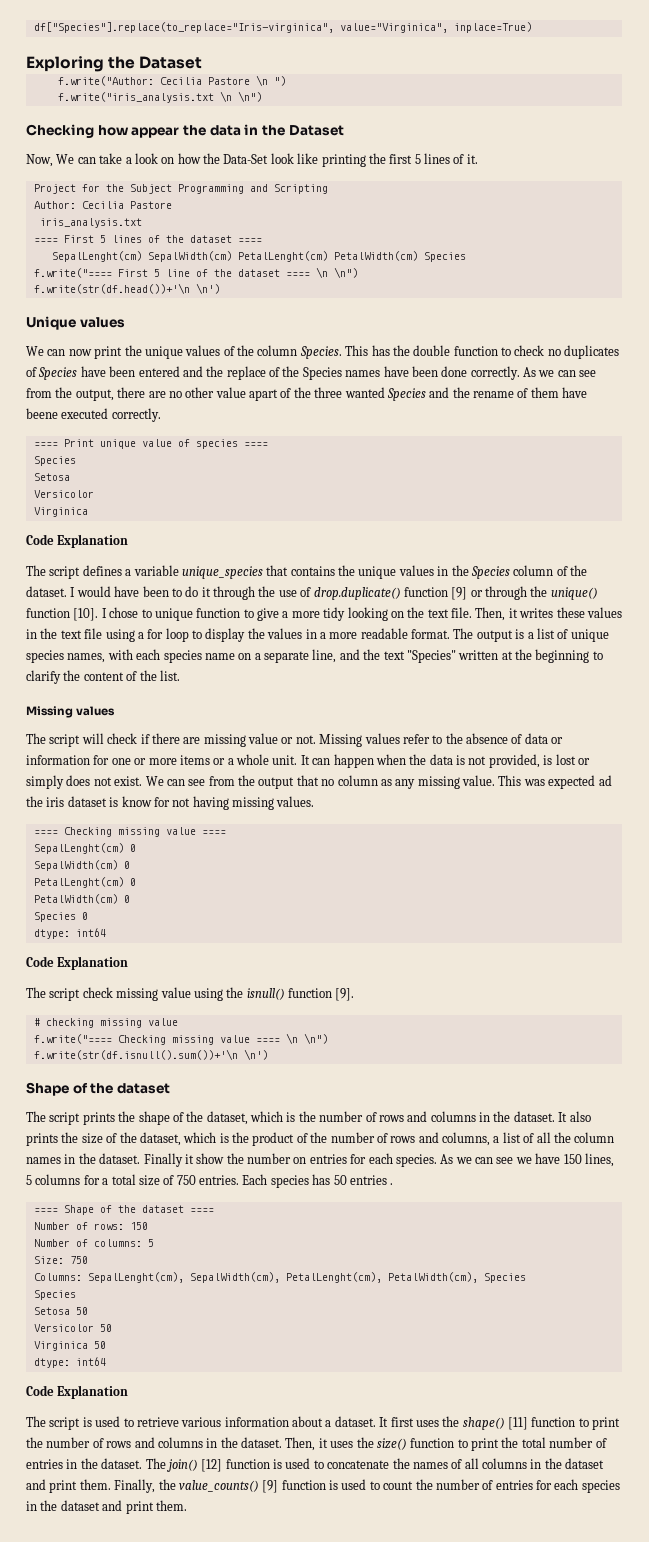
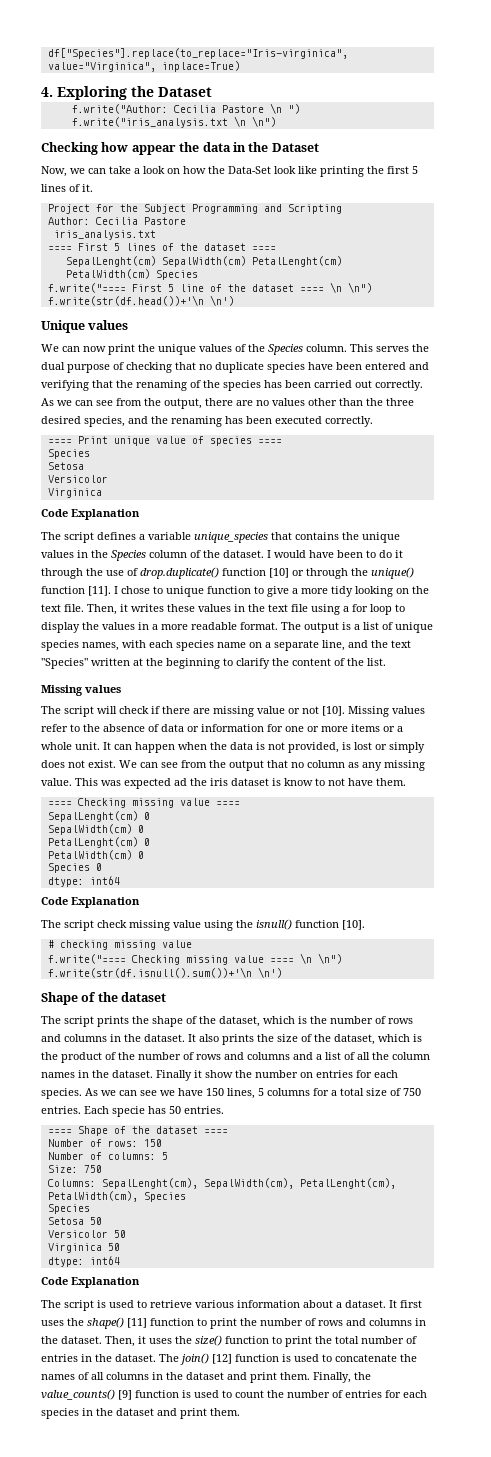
- Exploring the Dataset
+ 4. Exploring the Dataset
- Now, We can take a look on how the Data-Set look like printing the first 5 lines of it.
+ Now, we can take a look on how the Data-Set look like printing the first 5 lines of it.
- We can now print the unique values of the column Species. This has the double function to check no duplicates of Species have been entered and the replace of the Species names have been done correctly.
+ We can now print the unique values of the Species column. This serves the dual purpose of checking that no duplicate species have been entered and verifying that the renaming of the species has been carried out correctly.
- As we can see from the output, there are no other value apart of the three wanted Species and the rename of them have beene executed correctly.
+ As we can see from the output, there are no values other than the three desired species, and the renaming has been executed correctly.
- I would have been to do it through the use of drop.duplicate() function [9] or through the unique() function [10].
+ I would have been to do it through the use of drop.duplicate() function [10] or through the unique() function [11].
- The script will check if there are missing value or not.
+ The script will check if there are missing value or not [10].
- This was expected ad the iris dataset is know for not having missing values.
+ This was expected ad the iris dataset is know to not have them.
- The script check missing value using the isnull() function [9].
+ The script check missing value using the isnull() function [10].
- It also prints the size of the dataset, which is the product of the number of rows and columns, a list of all the column names in the dataset.
+ It also prints the size of the dataset, which is the product of the number of rows and columns and a list of all the column names in the dataset.
- Each species has 50 entries .
+ Each specie has 50 entries.

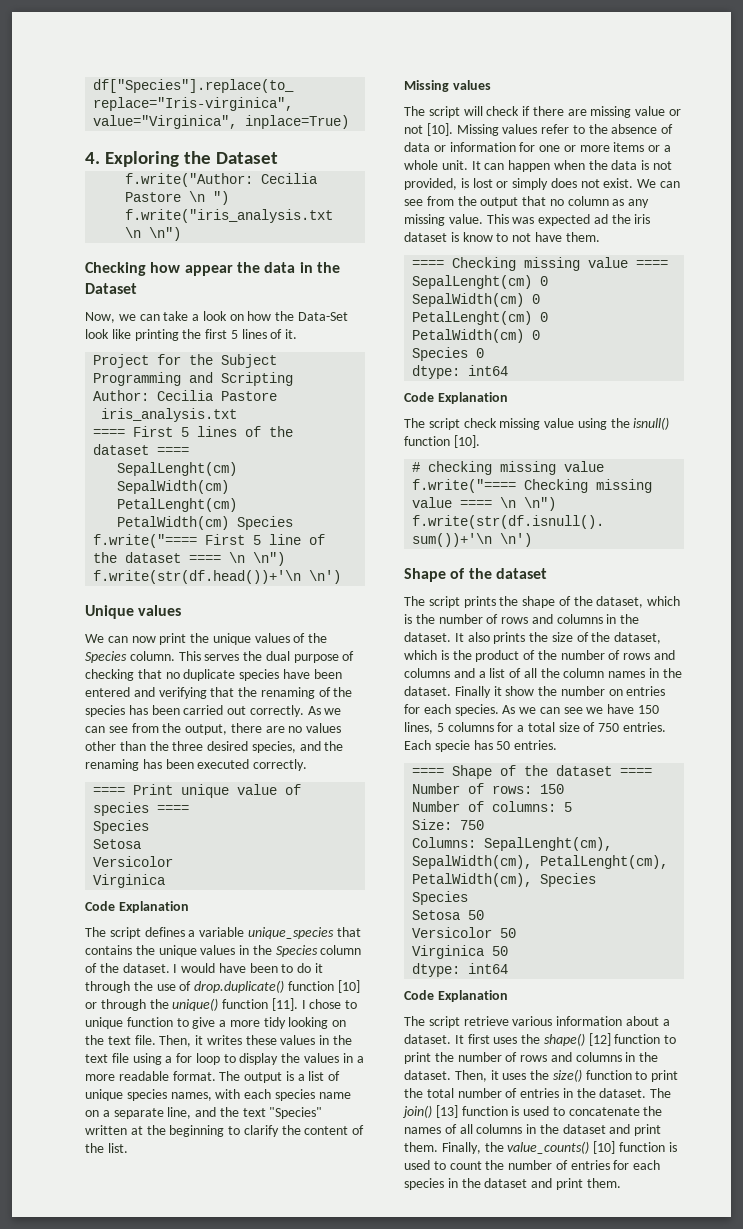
- The script is used to retrieve various information about a dataset.
+ The script retrieve various information about a dataset.
- It first uses the shape() [11] function to print the number of rows and columns in the dataset.
+ It first uses the shape() [12] function to print the number of rows and columns in the dataset.
- The join() [12] function is used to concatenate the names of all columns in the dataset and print them.
+ The join() [13] function is used to concatenate the names of all columns in the dataset and print them.
- Finally, the value_counts() [9] function is used to count the number of entries for each species in the dataset and print them.
+ Finally, the value_counts() [10] function is used to count the number of entries for each species in the dataset and print them.

